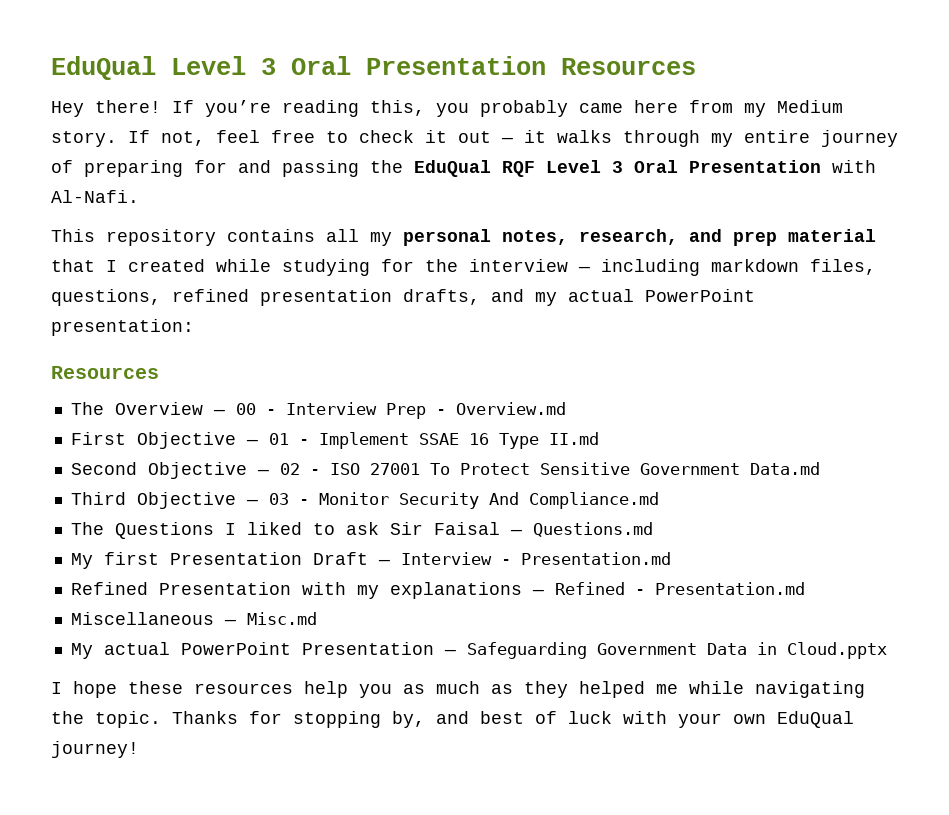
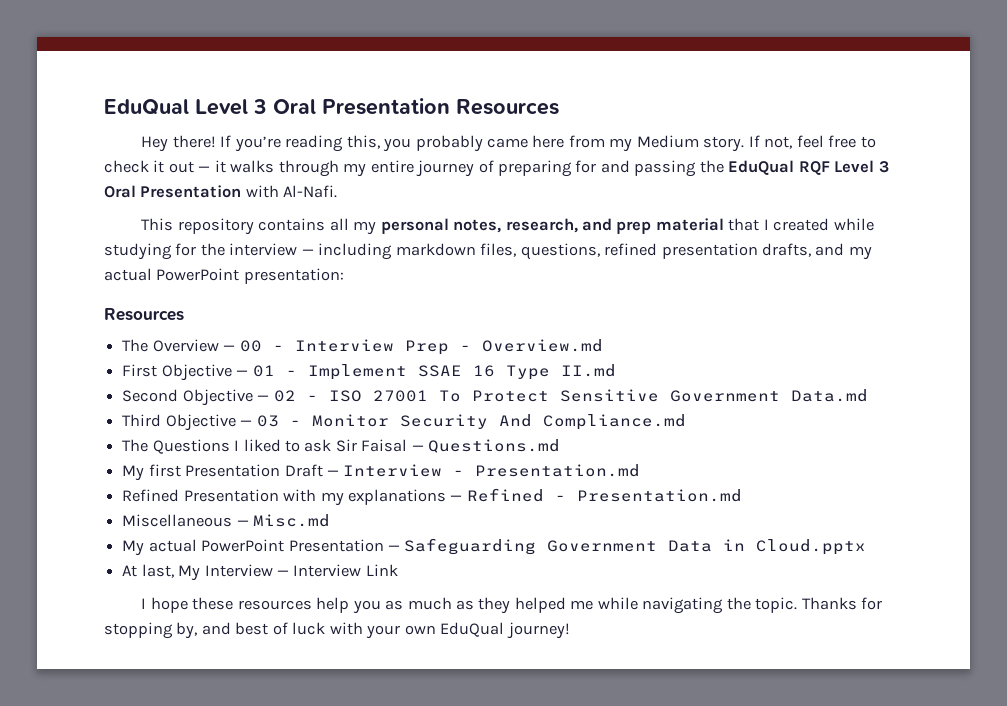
+ At last, My Interview — Interview Link

